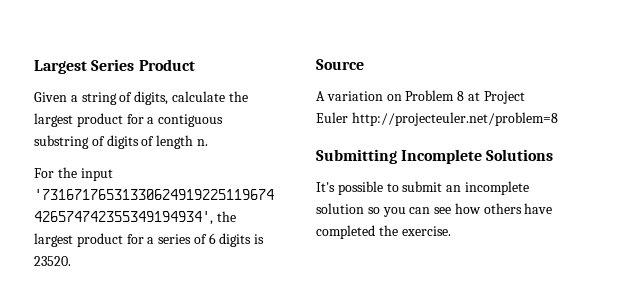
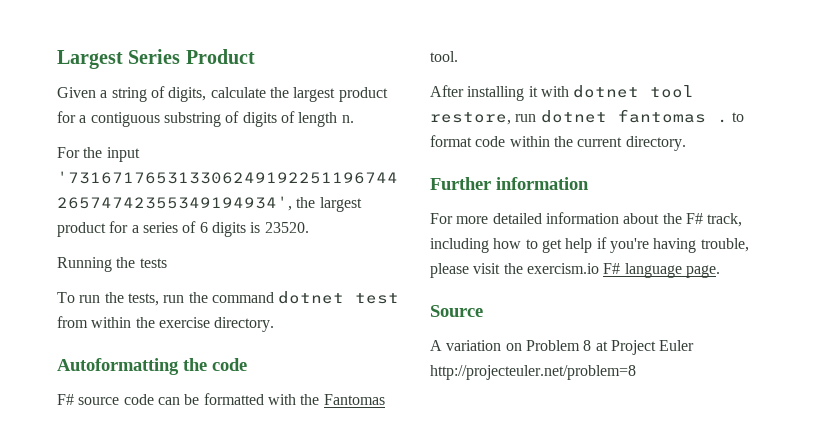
+ Running the tests
+ To run the tests, run the command dotnet test from within the exercise directory.
+ Autoformatting the code
+ F# source code can be formatted with the Fantomas tool.
+ After installing it with dotnet tool restore, run dotnet fantomas . to format code within the current directory.
+ Further information
+ For more detailed information about the F# track, including how to get help if you're having trouble, please visit the exercism.io F# language page.
- Submitting Incomplete Solutions
- It's possible to submit an incomplete solution so you can see how others have completed the exercise.

